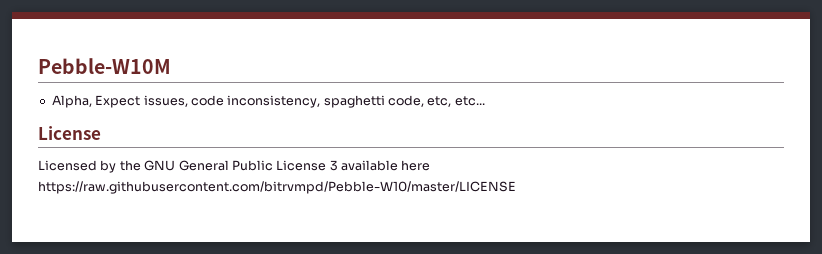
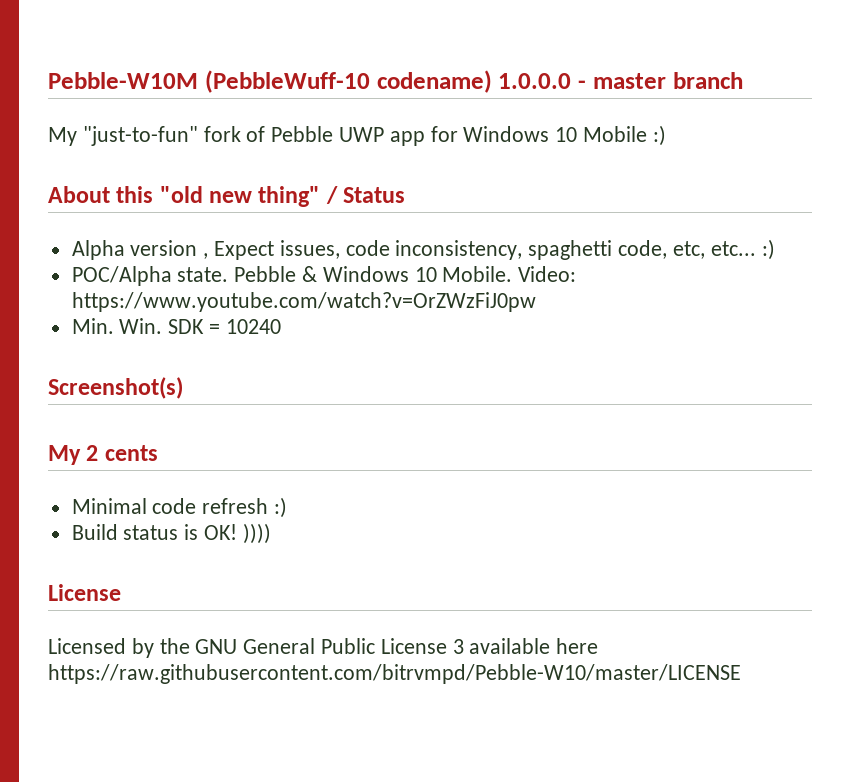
- Pebble-W10M
- Alpha, Expect issues, code inconsistency, spaghetti code, etc, etc...
+ Pebble-W10M (PebbleWuff-10 codename) 1.0.0.0 - master branch
+ My "just-to-fun" fork of Pebble UWP app for Windows 10 Mobile :)
+ About this "old new thing" / Status
+ Alpha version , Expect issues, code inconsistency, spaghetti code, etc, etc... :)
+ POC/Alpha state. Pebble & Windows 10 Mobile. Video: https://www.youtube.com/watch?v=OrZWzFiJ0pw
+ Min. Win. SDK = 10240
+ Screenshot(s)
+ My 2 cents
+ Minimal code refresh :)
+ Build status is OK! ))))

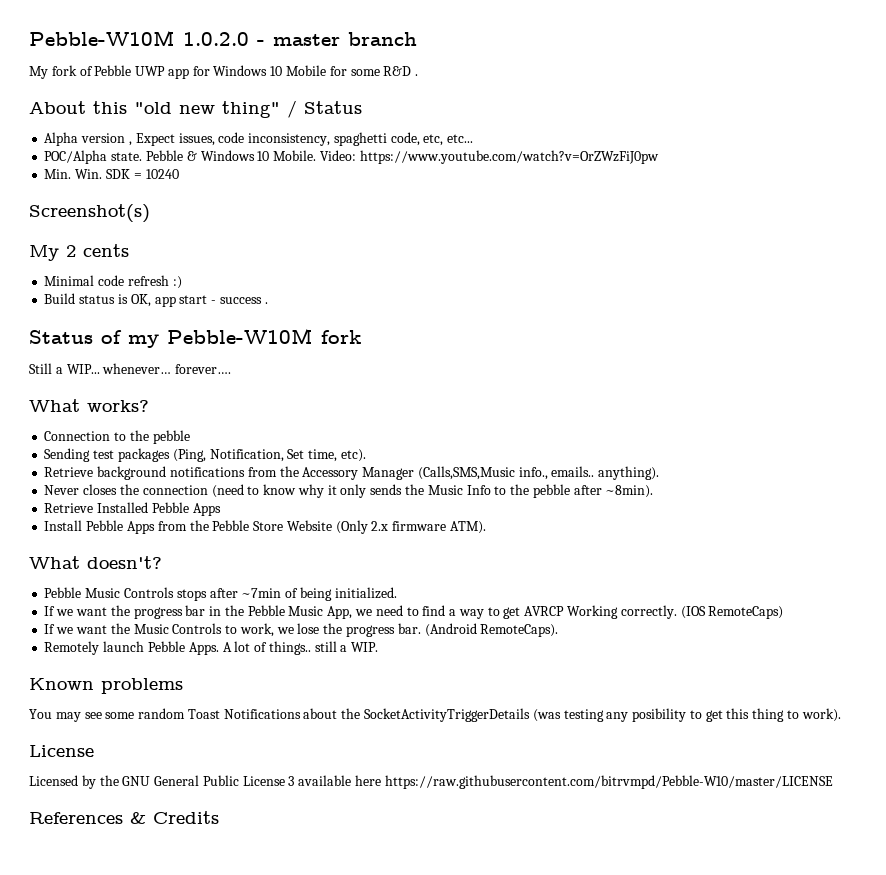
- Pebble-W10M (PebbleWuff-10 codename) 1.0.0.0 - master branch
+ Pebble-W10M 1.0.2.0 - master branch
- My "just-to-fun" fork of Pebble UWP app for Windows 10 Mobile :)
+ My fork of Pebble UWP app for Windows 10 Mobile for some R&D .
- Alpha version , Expect issues, code inconsistency, spaghetti code, etc, etc... :)
+ Alpha version , Expect issues, code inconsistency, spaghetti code, etc, etc...
- Build status is OK! ))))
+ Build status is OK, app start - success .
+ Status of my Pebble-W10M fork
+ Still a WIP... whenever… forever….
+ What works?
+ Connection to the pebble
+ Sending test packages (Ping, Notification, Set time, etc).
+ Retrieve background notifications from the Accessory Manager (Calls,SMS,Music info., emails.. anything).
+ Never closes the connection (need to know why it only sends the Music Info to the pebble after ~8min).
+ Retrieve Installed Pebble Apps
+ Install Pebble Apps from the Pebble Store Website (Only 2.x firmware ATM).
+ What doesn't?
+ Pebble Music Controls stops after ~7min of being initialized.
+ If we want the progress bar in the Pebble Music App, we need to find a way to get AVRCP Working correctly. (IOS RemoteCaps)
+ If we want the Music Controls to work, we lose the progress bar. (Android RemoteCaps).
+ Remotely launch Pebble Apps. A lot of things.. still a WIP.
+ Known problems
+ You may see some random Toast Notifications about the SocketActivityTriggerDetails (was testing any posibility to get this thing to work).
+ References & Credits

